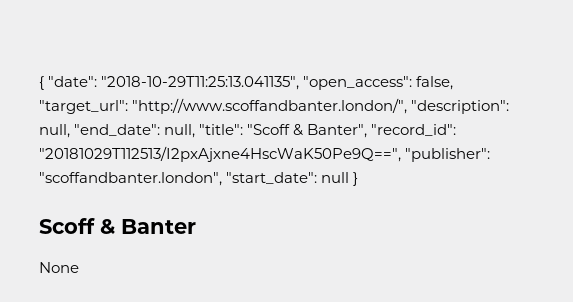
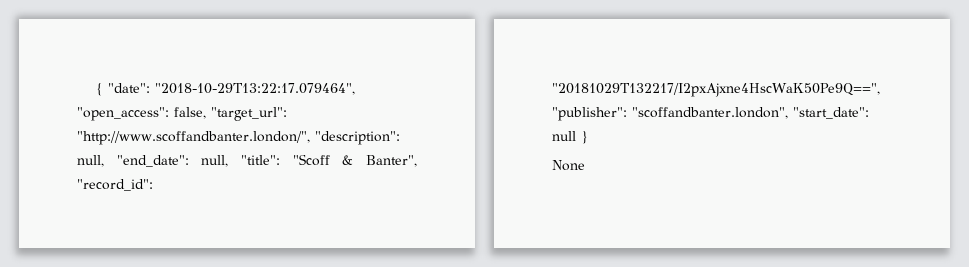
- { "date": "2018-10-29T11:25:13.041135", "open_access": false, "target_url": "http://www.scoffandbanter.london/", "description": null, "end_date": null, "title": "Scoff & Banter", "record_id": "20181029T112513/I2pxAjxne4HscWaK50Pe9Q==", "publisher": "scoffandbanter.london", "start_date": null }
+ { "date": "2018-10-29T13:22:17.079464", "open_access": false, "target_url": "http://www.scoffandbanter.london/", "description": null, "end_date": null, "title": "Scoff & Banter", "record_id": "20181029T132217/I2pxAjxne4HscWaK50Pe9Q==", "publisher": "scoffandbanter.london", "start_date": null }
- Scoff & Banter

